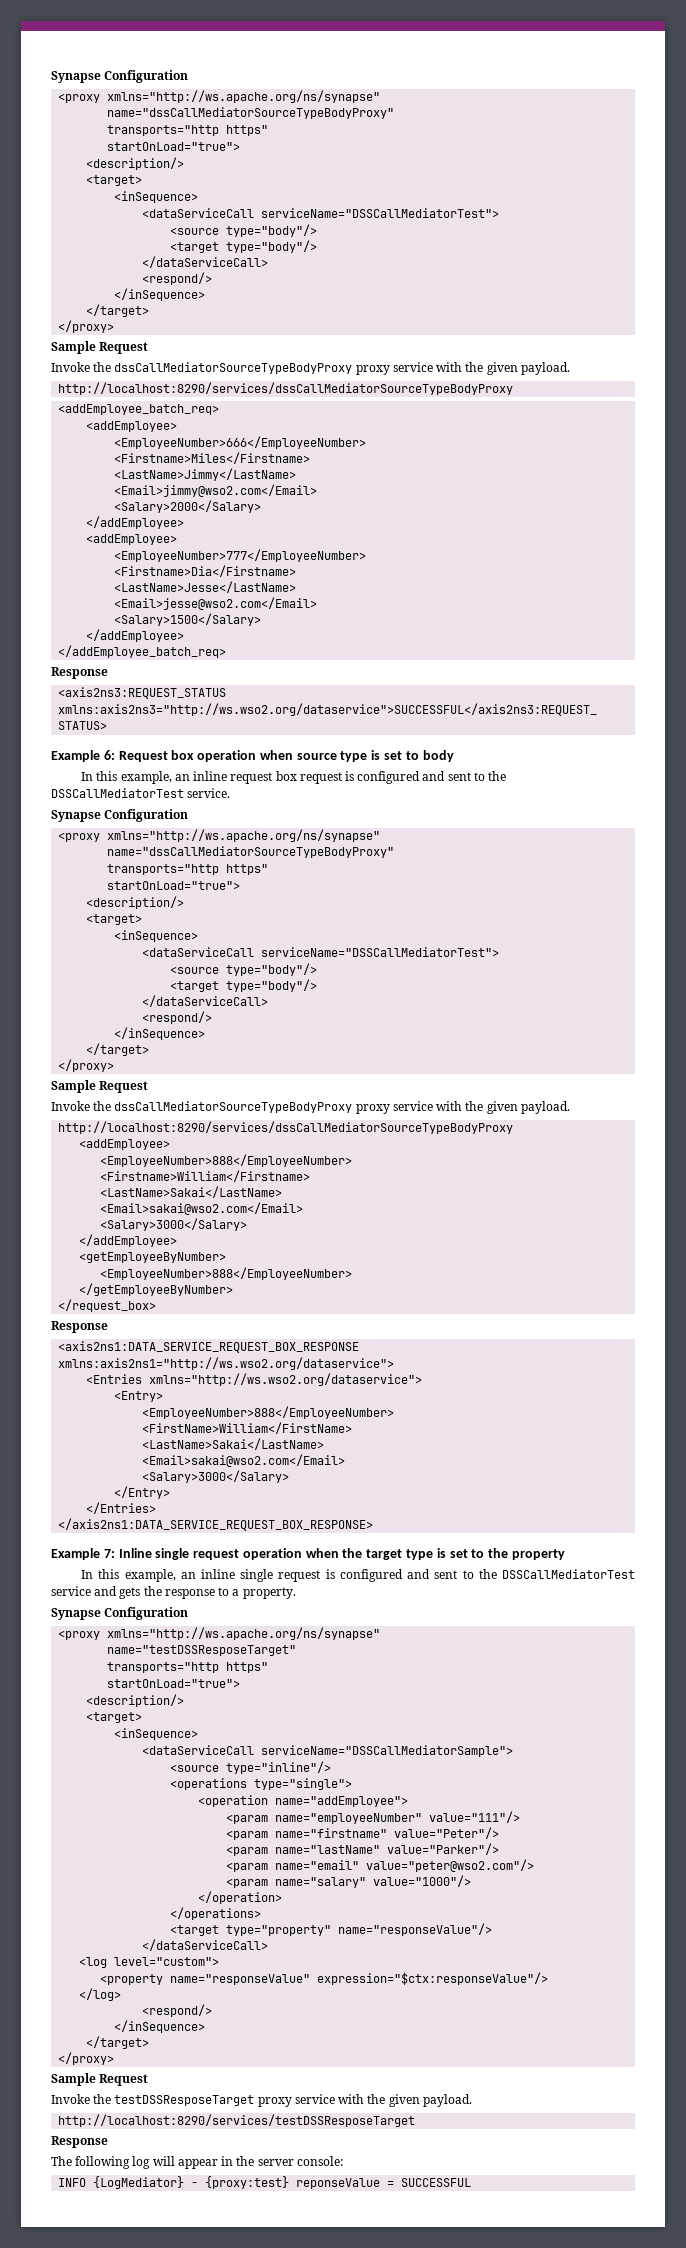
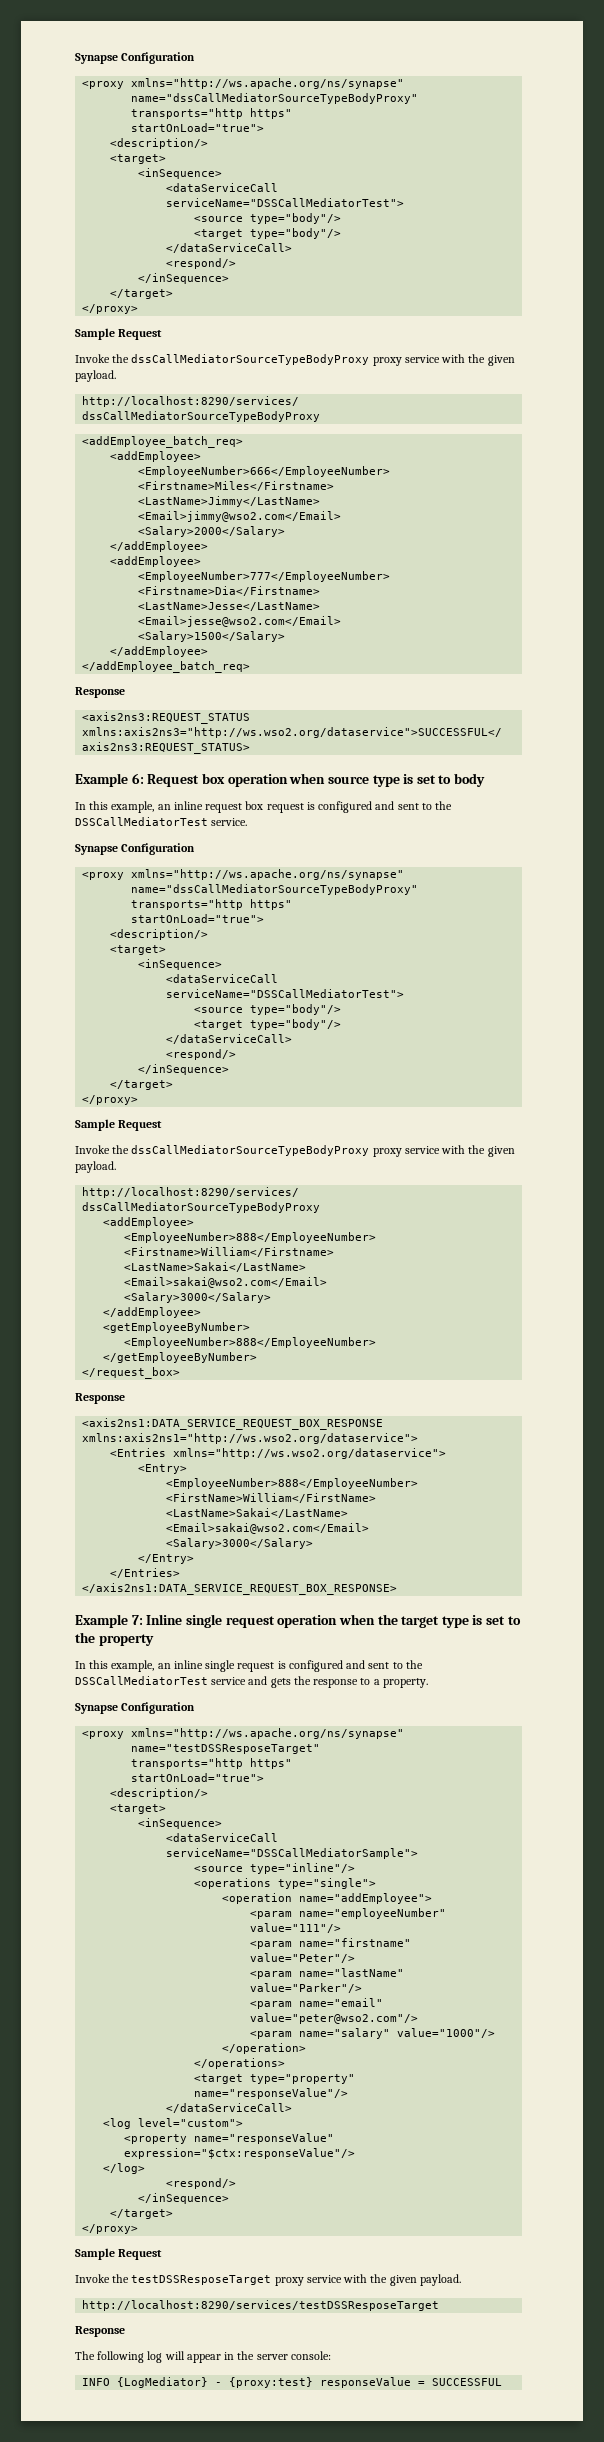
- INFO {LogMediator} - {proxy:test} reponseValue = SUCCESSFUL
+ INFO {LogMediator} - {proxy:test} responseValue = SUCCESSFUL

